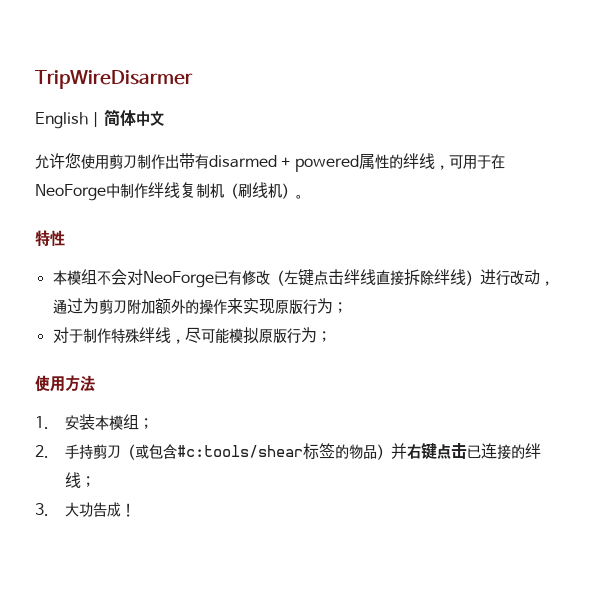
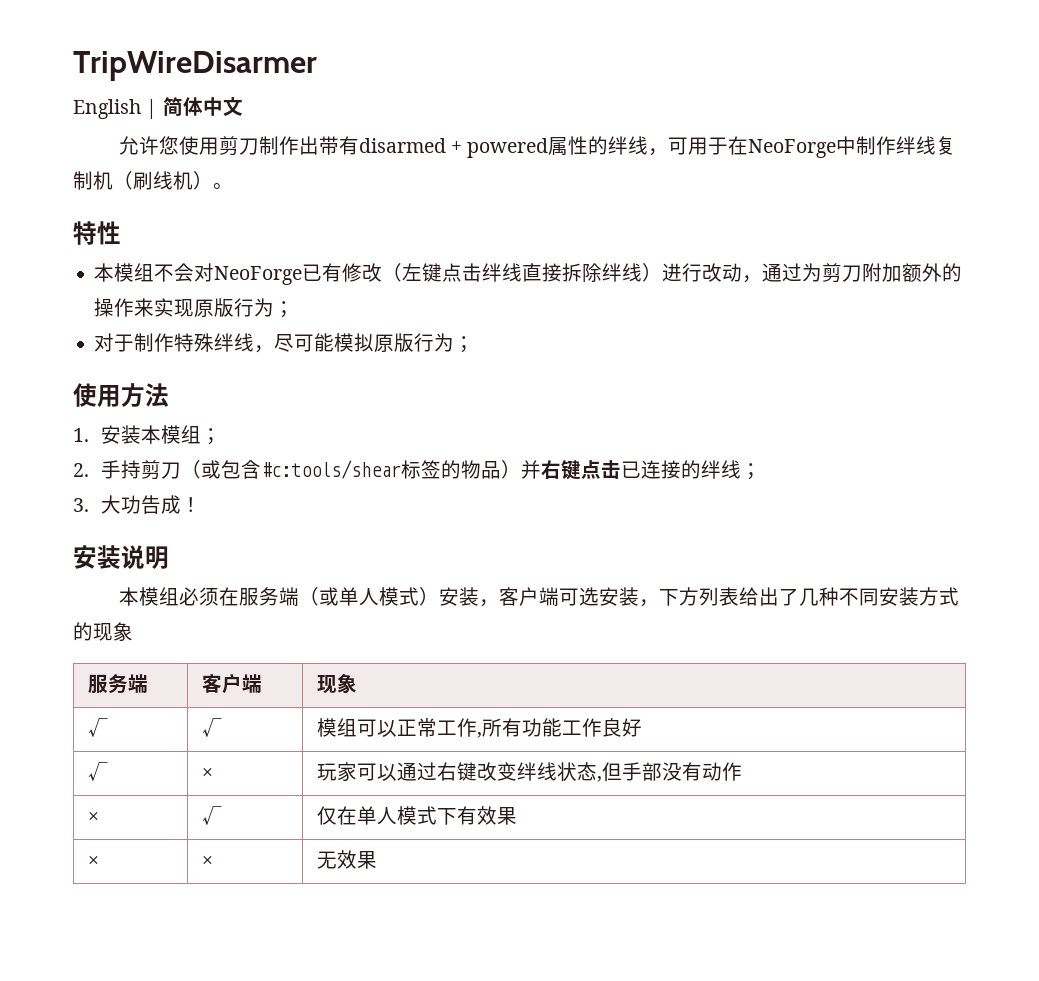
+ 安装说明
+ 本模组必须在服务端（或单人模式）安装，客户端可选安装，下方列表给出了几种不同安装方式的现象
+ 服务端 | 客户端 | 现象
+ √ | √ | 模组可以正常工作,所有功能工作良好
+ √ | × | 玩家可以通过右键改变绊线状态,但手部没有动作
+ × | √ | 仅在单人模式下有效果
+ × | × | 无效果

